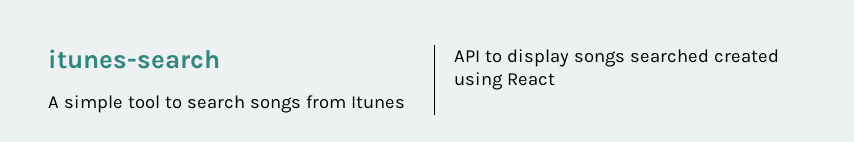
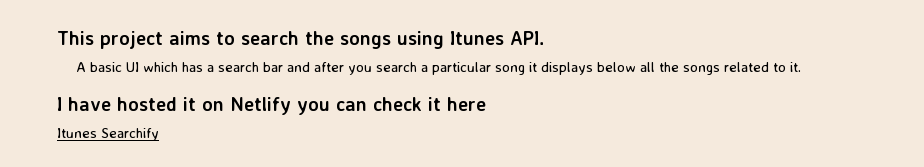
- itunes-search
- A simple tool to search songs from Itunes API to display songs searched created using React
+ This project aims to search the songs using Itunes API.
+ A basic UI which has a search bar and after you search a particular song it displays below all the songs related to it.
+ I have hosted it on Netlify you can check it here
+ Itunes Searchify

